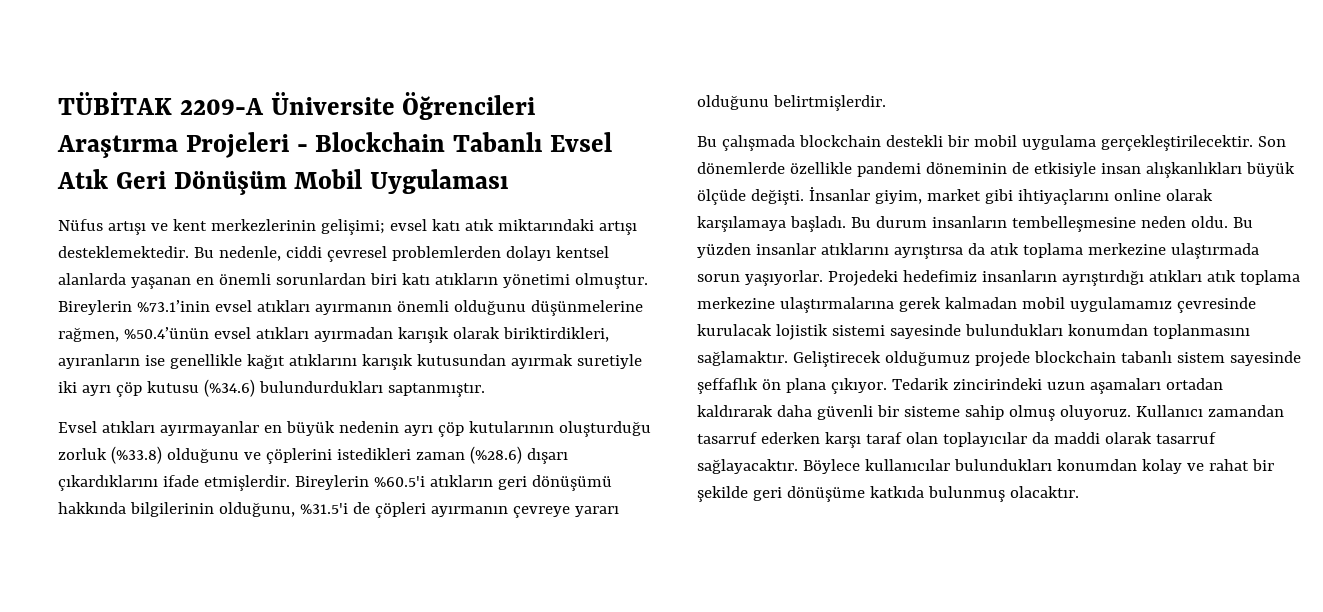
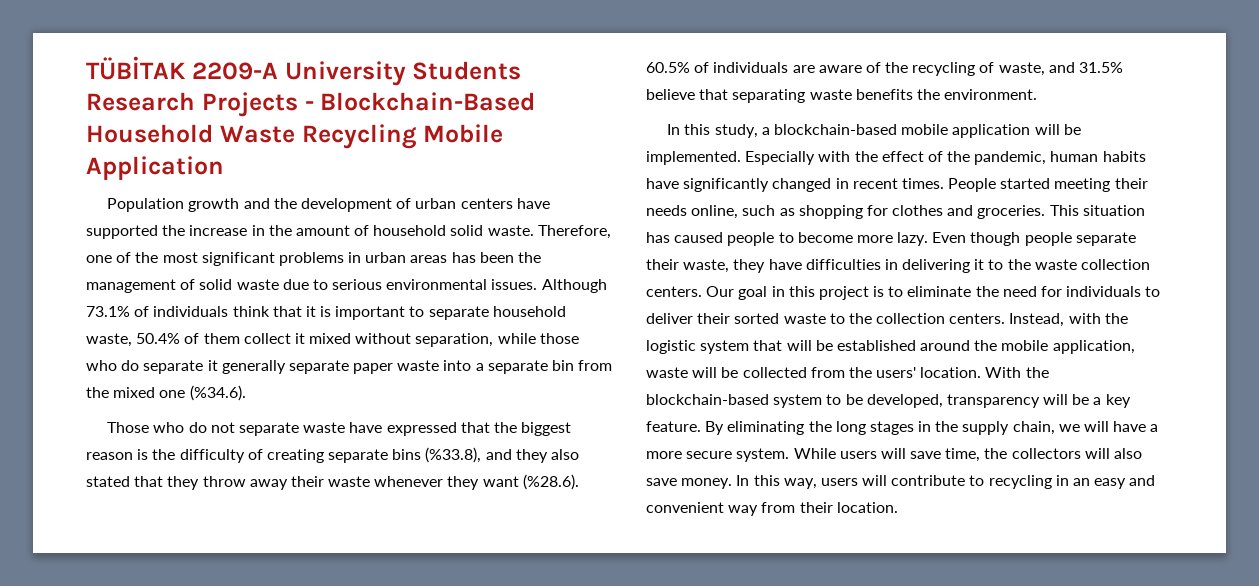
- TÜBİTAK 2209-A Üniversite Öğrencileri Araştırma Projeleri - Blockchain Tabanlı Evsel Atık Geri Dönüşüm Mobil Uygulaması
- Nüfus artışı ve kent merkezlerinin gelişimi; evsel katı atık miktarındaki artışı desteklemektedir. Bu nedenle, ciddi çevresel problemlerden dolayı kentsel alanlarda yaşanan en önemli sorunlardan biri katı atıkların yönetimi olmuştur. Bireylerin %73.1’inin evsel atıkları ayırmanın önemli olduğunu düşünmelerine rağmen, %50.4’ünün evsel atıkları ayırmadan karışık olarak biriktirdikleri, ayıranların ise genellikle kağıt atıklarını karışık kutusundan ayırmak suretiyle iki ayrı çöp kutusu (%34.6) bulundurdukları saptanmıştır.
- Evsel atıkları ayırmayanlar en büyük nedenin ayrı çöp kutularının oluşturduğu zorluk (%33.8) olduğunu ve çöplerini istedikleri zaman (%28.6) dışarı çıkardıklarını ifade etmişlerdir. Bireylerin %60.5'i atıkların geri dönüşümü hakkında bilgilerinin olduğunu, %31.5'i de çöpleri ayırmanın çevreye yararı olduğunu belirtmişlerdir.
- Bu çalışmada blockchain destekli bir mobil uygulama gerçekleştirilecektir. Son dönemlerde özellikle pandemi döneminin de etkisiyle insan alışkanlıkları büyük ölçüde değişti. İnsanlar giyim, market gibi ihtiyaçlarını online olarak karşılamaya başladı. Bu durum insanların tembelleşmesine neden oldu. Bu yüzden insanlar atıklarını ayrıştırsa da atık toplama merkezine ulaştırmada sorun yaşıyorlar. Projedeki hedefimiz insanların ayrıştırdığı atıkları atık toplama merkezine ulaştırmalarına gerek kalmadan mobil uygulamamız çevresinde kurulacak lojistik sistemi sayesinde bulundukları konumdan toplanmasını sağlamaktır. Geliştirecek olduğumuz projede blockchain tabanlı sistem sayesinde şeffaflık ön plana çıkıyor. Tedarik zincirindeki uzun aşamaları ortadan kaldırarak daha güvenli bir sisteme sahip olmuş oluyoruz. Kullanıcı zamandan tasarruf ederken karşı taraf olan toplayıcılar da maddi olarak tasarruf sağlayacaktır. Böylece kullanıcılar bulundukları konumdan kolay ve rahat bir şekilde geri dönüşüme katkıda bulunmuş olacaktır.
+ TÜBİTAK 2209-A University Students Research Projects - Blockchain-Based Household Waste Recycling Mobile Application
+ Population growth and the development of urban centers have supported the increase in the amount of household solid waste. Therefore, one of the most significant problems in urban areas has been the management of solid waste due to serious environmental issues. Although 73.1% of individuals think that it is important to separate household waste, 50.4% of them collect it mixed without separation, while those who do separate it generally separate paper waste into a separate bin from the mixed one (%34.6).
+ Those who do not separate waste have expressed that the biggest reason is the difficulty of creating separate bins (%33.8), and they also stated that they throw away their waste whenever they want (%28.6). 60.5% of individuals are aware of the recycling of waste, and 31.5% believe that separating waste benefits the environment.
+ In this study, a blockchain-based mobile application will be implemented. Especially with the effect of the pandemic, human habits have significantly changed in recent times. People started meeting their needs online, such as shopping for clothes and groceries. This situation has caused people to become more lazy. Even though people separate their waste, they have difficulties in delivering it to the waste collection centers. Our goal in this project is to eliminate the need for individuals to deliver their sorted waste to the collection centers. Instead, with the logistic system that will be established around the mobile application, waste will be collected from the users' location. With the blockchain-based system to be developed, transparency will be a key feature. By eliminating the long stages in the supply chain, we will have a more secure system. While users will save time, the collectors will also save money. In this way, users will contribute to recycling in an easy and convenient way from their location.

